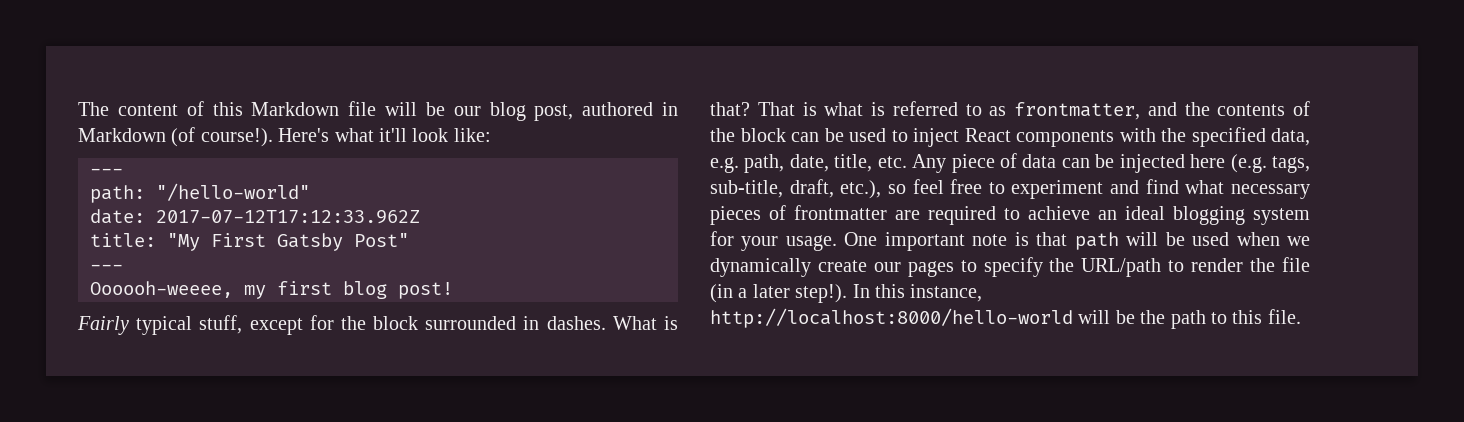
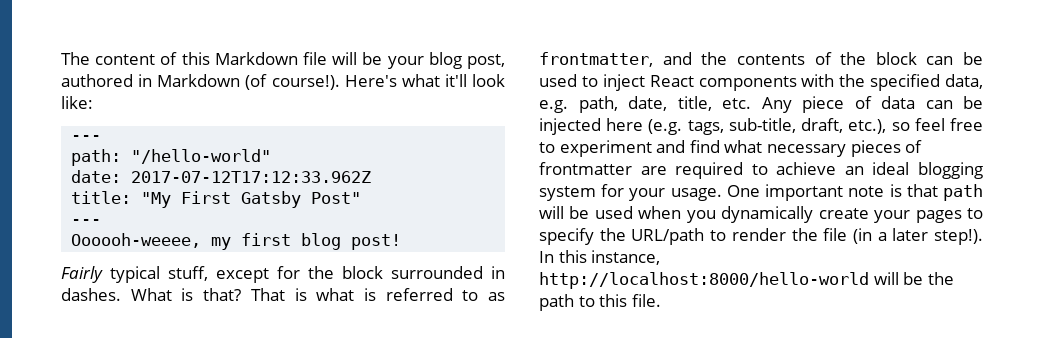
- The content of this Markdown file will be our blog post, authored in Markdown (of course!).
+ The content of this Markdown file will be your blog post, authored in Markdown (of course!).
- One important note is that path will be used when we dynamically create our pages to specify the URL/path to render the file (in a later step!).
+ One important note is that path will be used when you dynamically create your pages to specify the URL/path to render the file (in a later step!).

